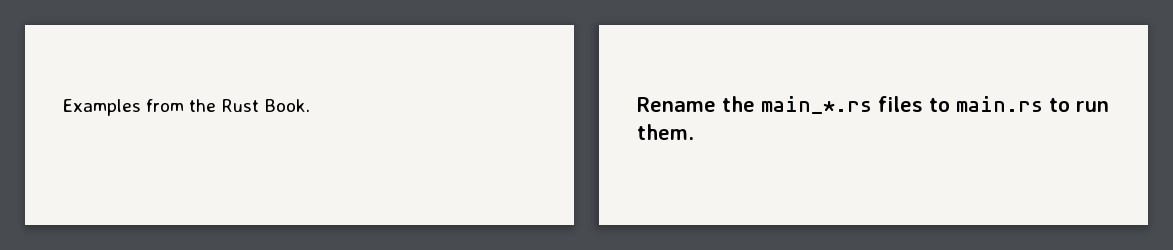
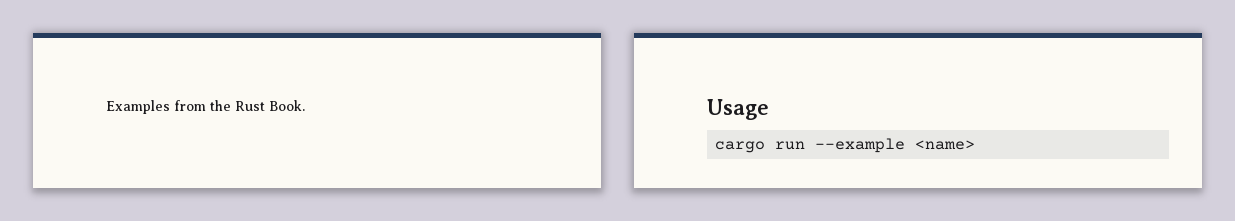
- Rename the main_*.rs files to main.rs to run them.
+ Usage
+ cargo run --example <name>

